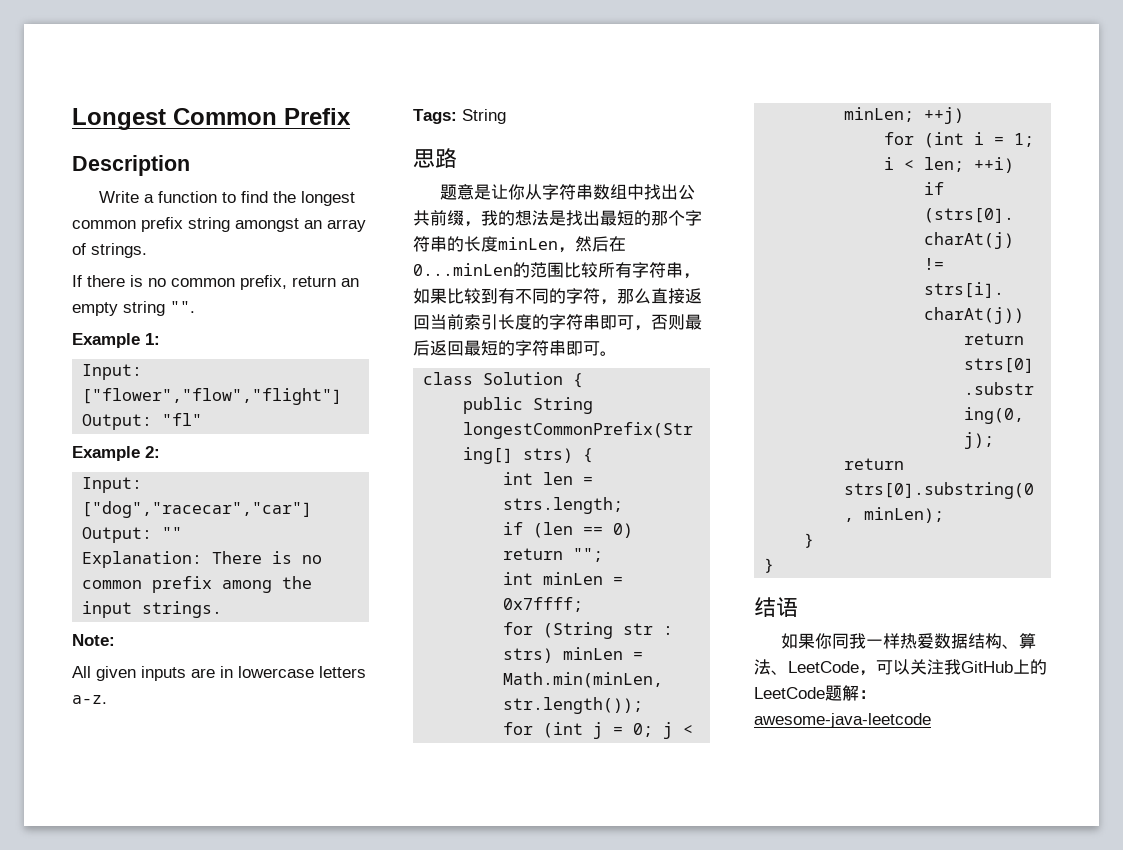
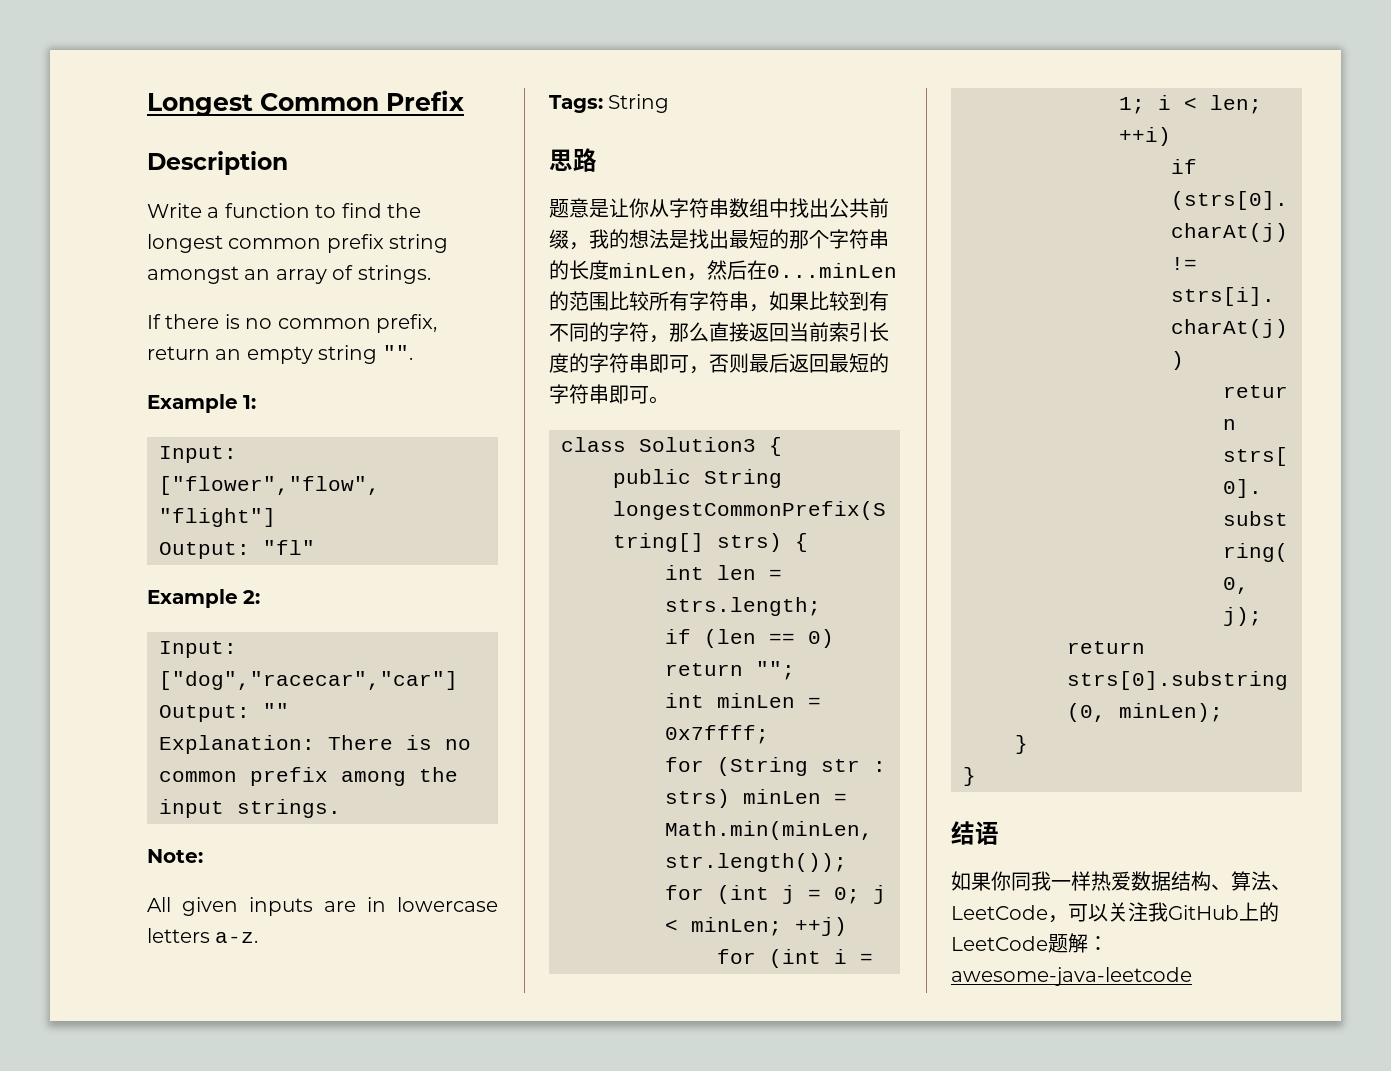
- class Solution {
+ class Solution3 {

